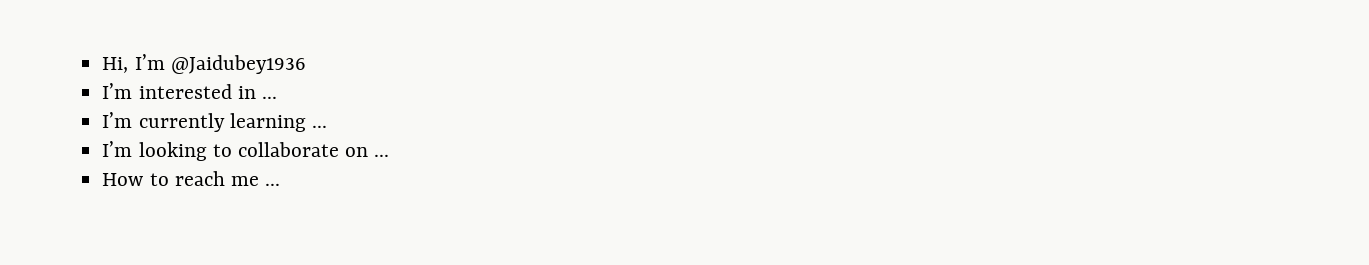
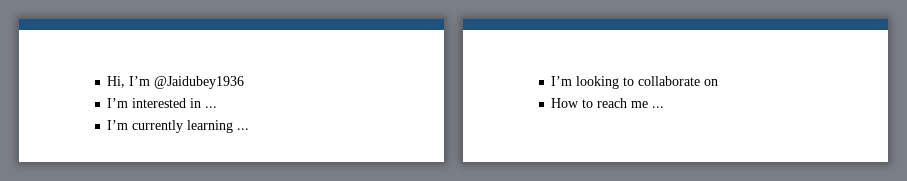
- I’m looking to collaborate on ...
+ I’m looking to collaborate on

